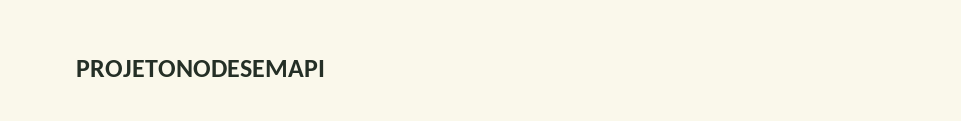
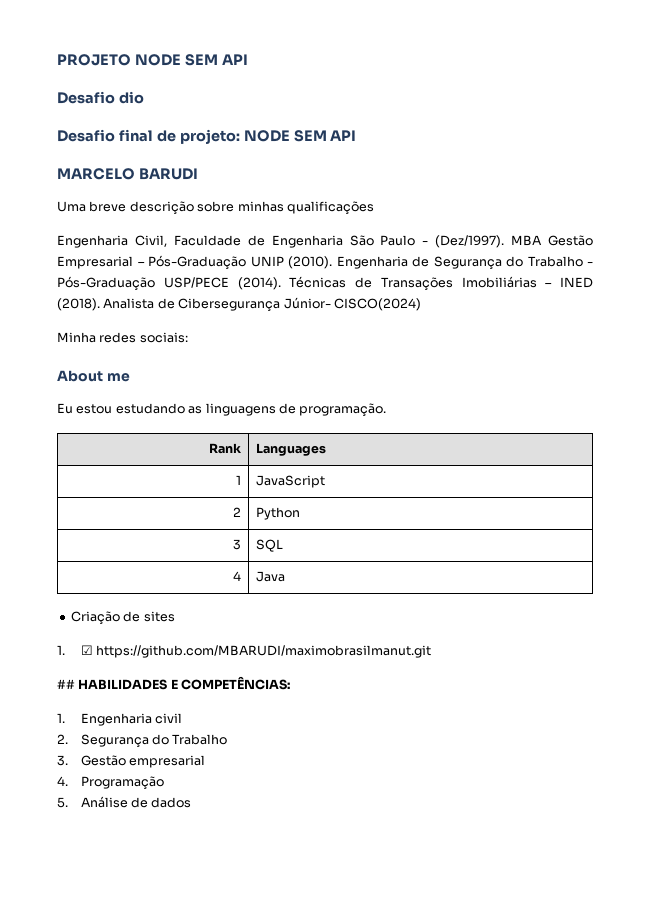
- PROJETONODESEMAPI
+ PROJETO NODE SEM API
+ Desafio dio
+ Desafio final de projeto: NODE SEM API
+ MARCELO BARUDI
+ Uma breve descrição sobre minhas qualificações
+ Engenharia Civil, Faculdade de Engenharia São Paulo - (Dez/1997). MBA Gestão Empresarial – Pós-Graduação UNIP (2010). Engenharia de Segurança do Trabalho - Pós-Graduação USP/PECE (2014). Técnicas de Transações Imobiliárias – INED (2018). Analista de Cibersegurança Júnior- CISCO(2024)
+ Minha redes sociais:
+ About me
+ Eu estou estudando as linguagens de programação.
+ Rank | Languages
+ 1 | JavaScript
+ 2 | Python
+ 3 | SQL
+ 4 | Java
+ Criação de sites
+ 1. ☑ https://github.com/MBARUDI/maximobrasilmanut.git
+ ## HABILIDADES E COMPETÊNCIAS:
+ 1. Engenharia civil
+ 2. Segurança do Trabalho
+ 3. Gestão empresarial
+ 4. Programação
+ 5. Análise de dados

